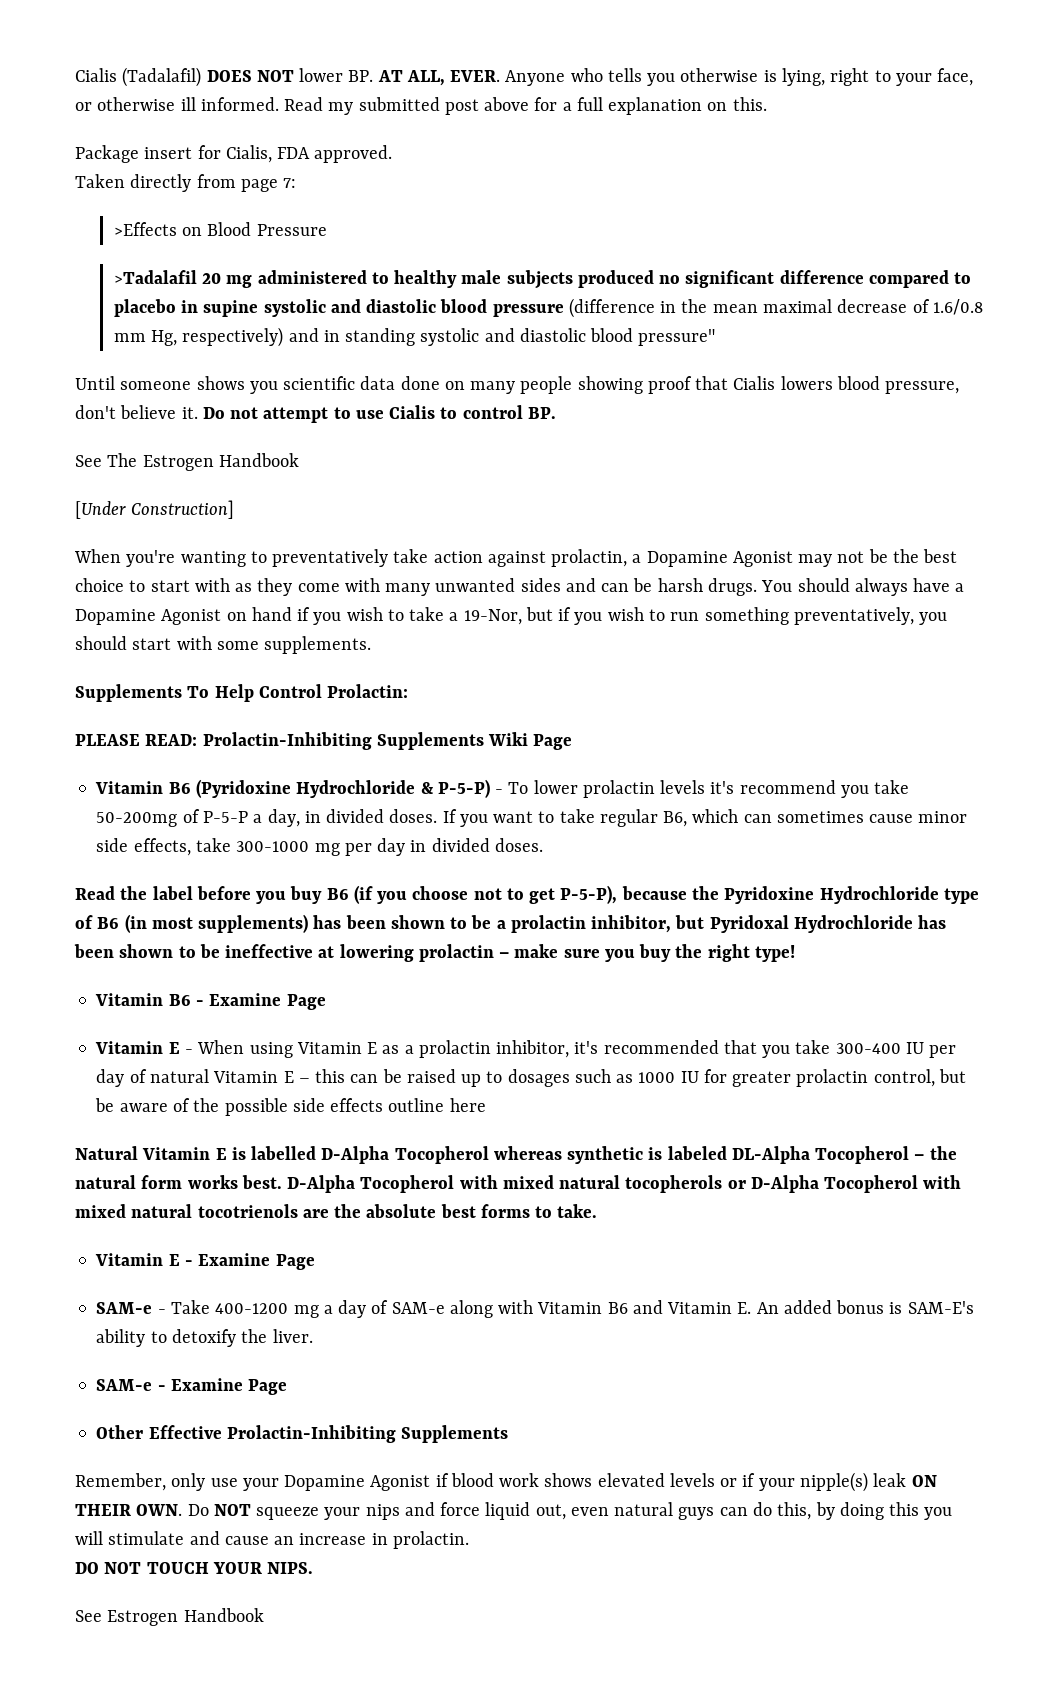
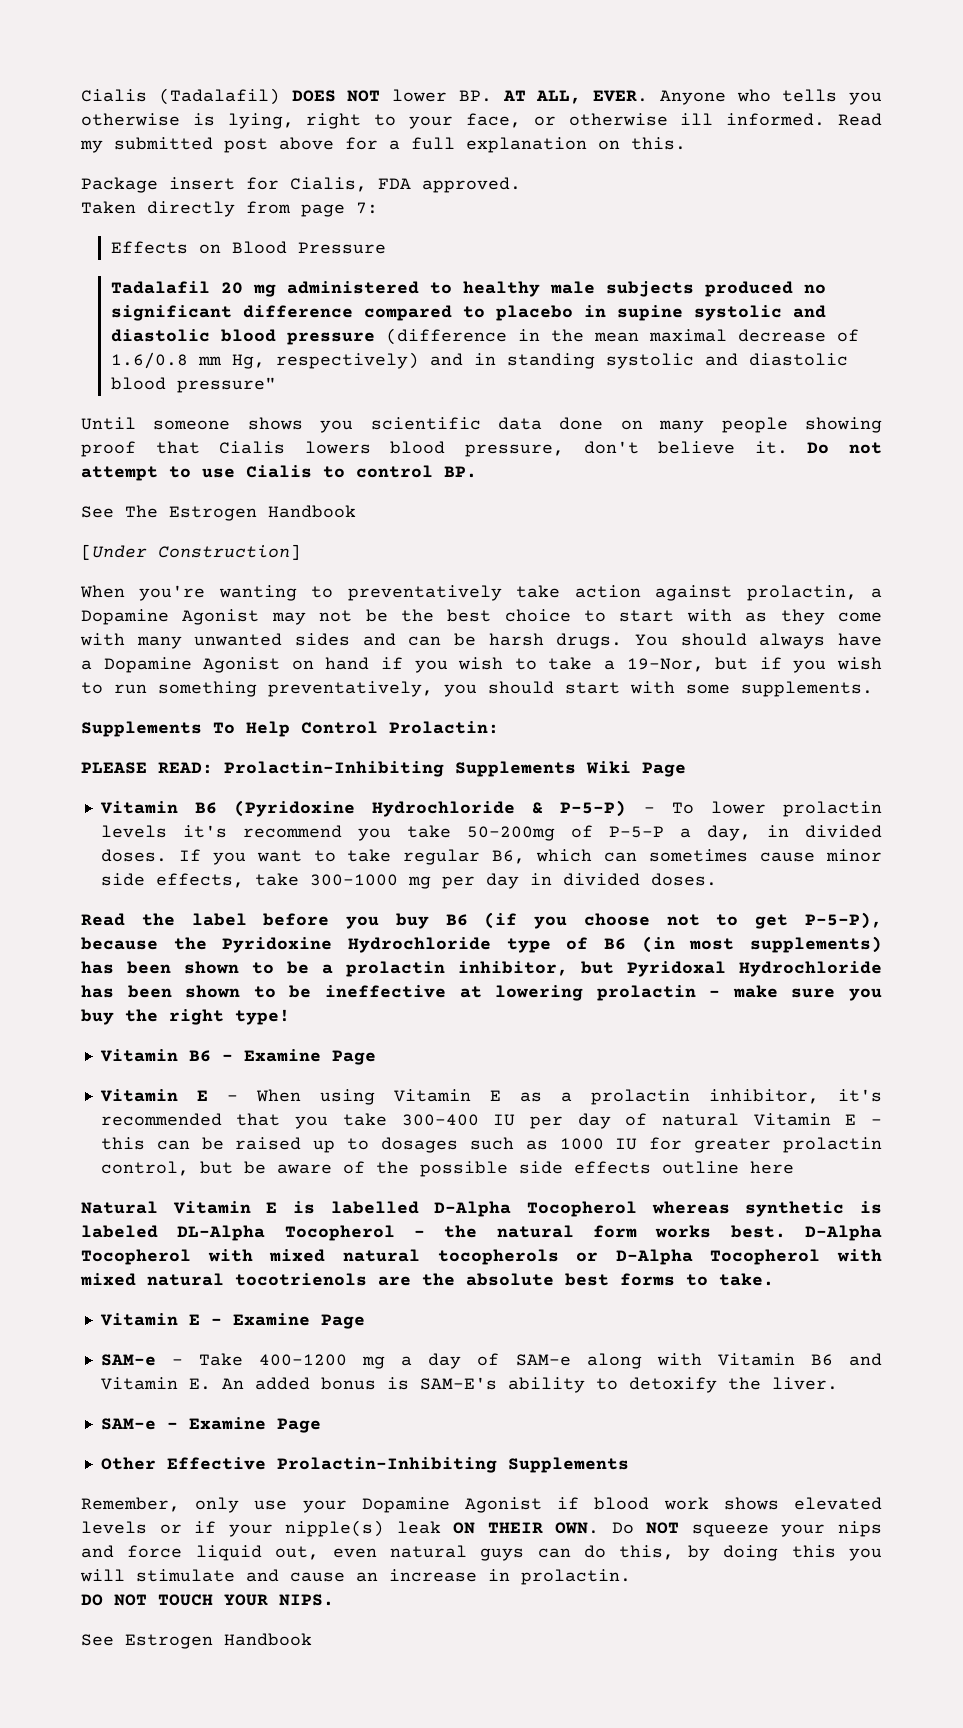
- >Effects on Blood Pressure
+ Effects on Blood Pressure
- >Tadalafil 20 mg administered to healthy male subjects produced no significant difference compared to placebo in supine systolic and diastolic blood pressure (difference in the mean maximal decrease of 1.6/0.8 mm Hg, respectively) and in standing systolic and diastolic blood pressure"
+ Tadalafil 20 mg administered to healthy male subjects produced no significant difference compared to placebo in supine systolic and diastolic blood pressure (difference in the mean maximal decrease of 1.6/0.8 mm Hg, respectively) and in standing systolic and diastolic blood pressure"

